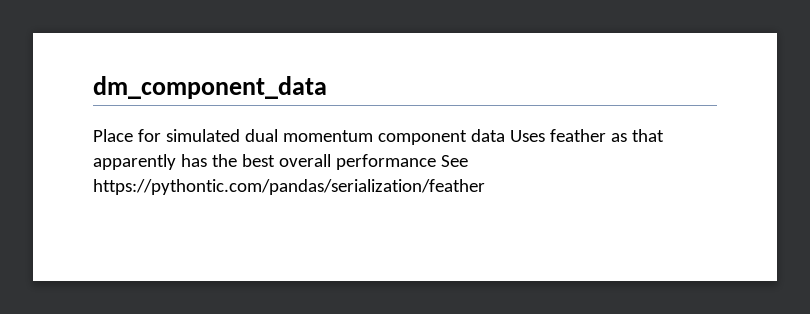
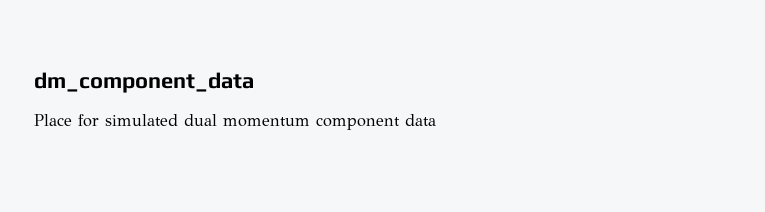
- Place for simulated dual momentum component data Uses feather as that apparently has the best overall performance See https://pythontic.com/pandas/serialization/feather
+ Place for simulated dual momentum component data

